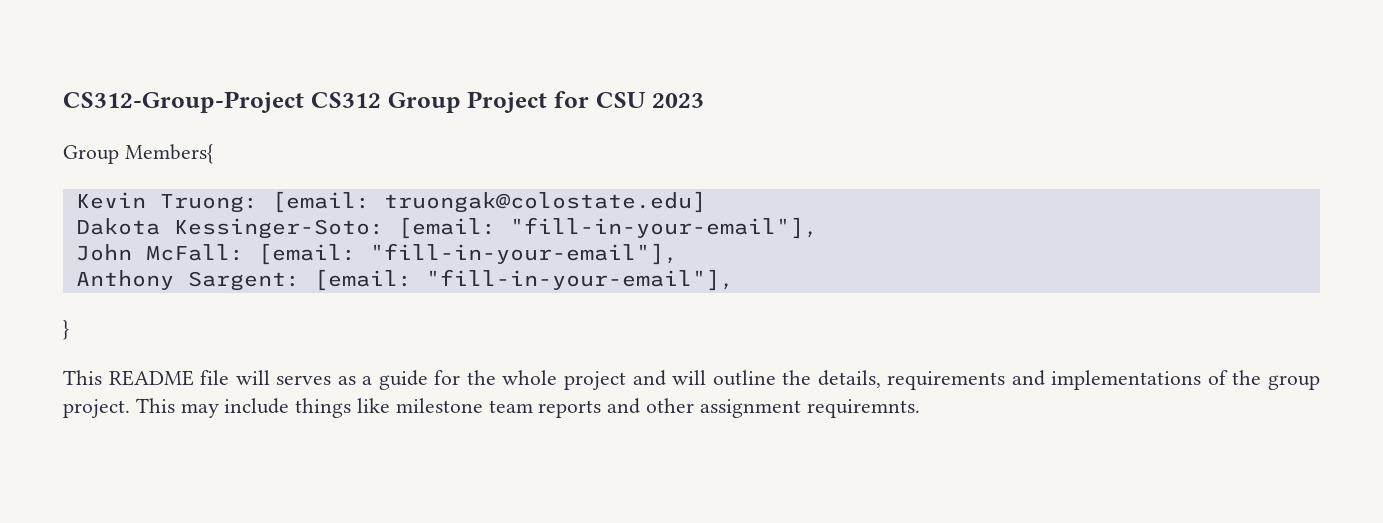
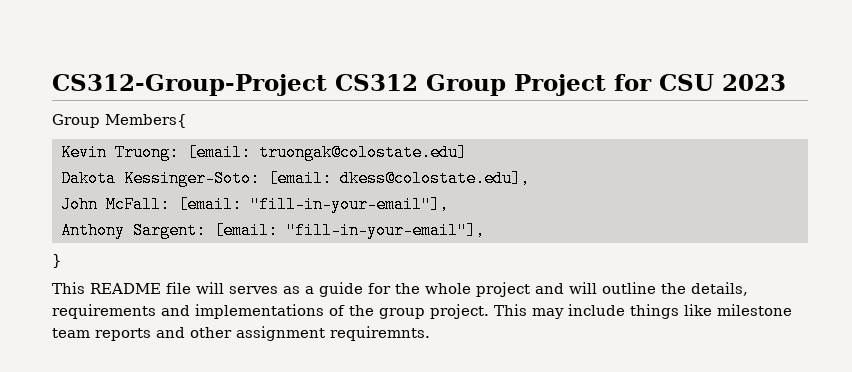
- Dakota Kessinger-Soto: [email: "fill-in-your-email"],
+ Dakota Kessinger-Soto: [email: dkess@colostate.edu],

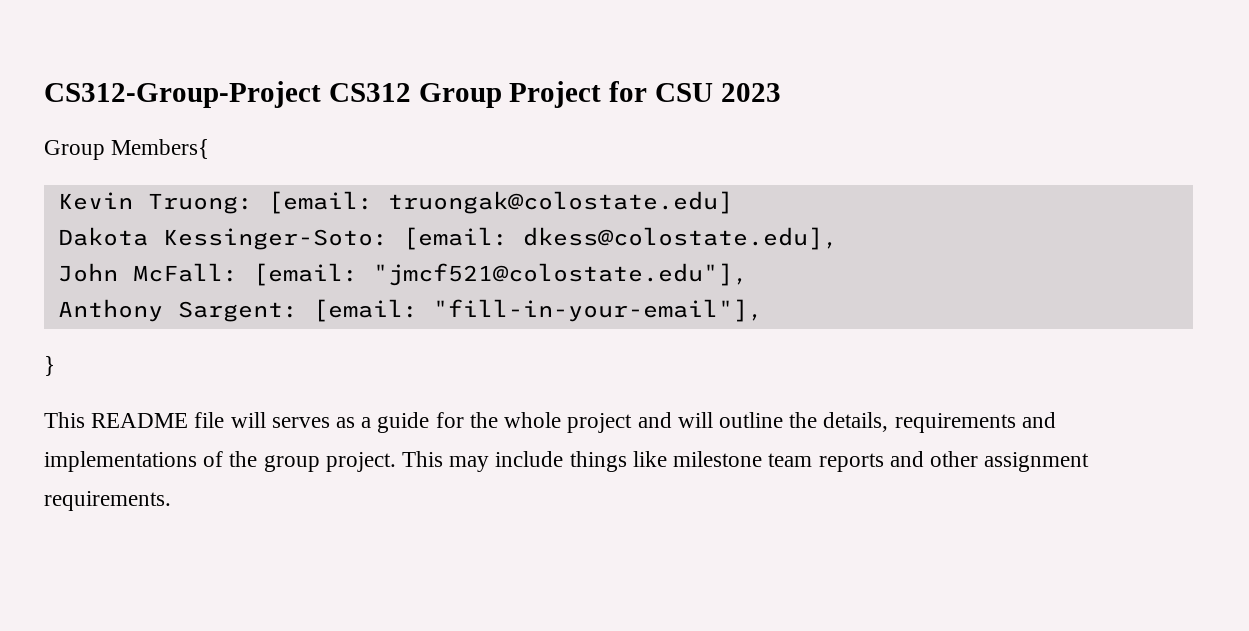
- John McFall: [email: "fill-in-your-email"],
+ John McFall: [email: "jmcf521@colostate.edu"],
- This may include things like milestone team reports and other assignment requiremnts.
+ This may include things like milestone team reports and other assignment requirements.

